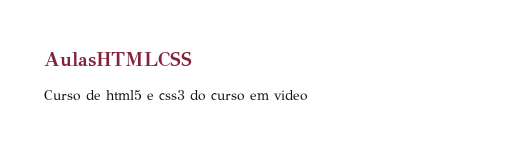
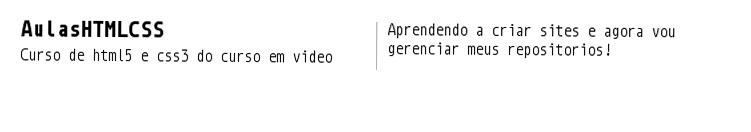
- Curso de html5 e css3 do curso em video
+ Curso de html5 e css3 do curso em video Aprendendo a criar sites e agora vou gerenciar meus repositorios!

